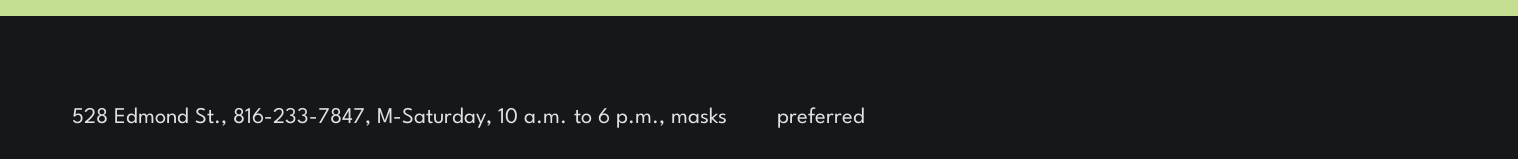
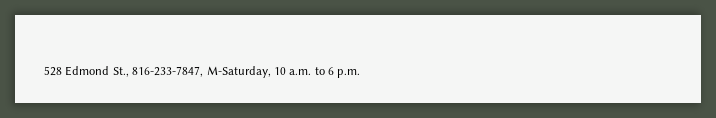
- 528 Edmond St., 816-233-7847, M-Saturday, 10 a.m. to 6 p.m., masks preferred
+ 528 Edmond St., 816-233-7847, M-Saturday, 10 a.m. to 6 p.m.

